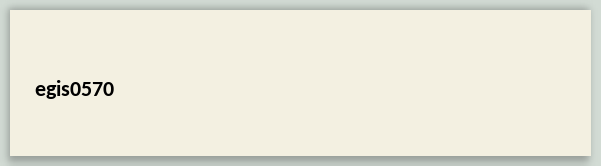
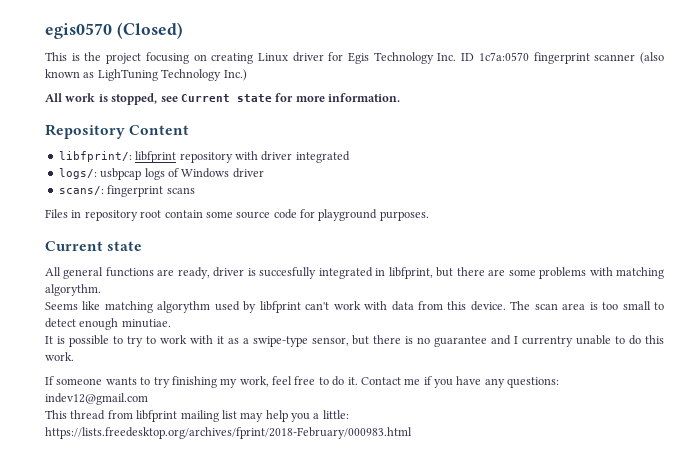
- egis0570
+ egis0570 (Closed)
+ This is the project focusing on creating Linux driver for Egis Technology Inc. ID 1c7a:0570 fingerprint scanner (also known as LighTuning Technology Inc.)
+ All work is stopped, see Current state for more information.
+ Repository Content
+ libfprint/: libfprint repository with driver integrated
+ logs/: usbpcap logs of Windows driver
+ scans/: fingerprint scans
+ Files in repository root contain some source code for playground purposes.
+ Current state
+ All general functions are ready, driver is succesfully integrated in libfprint, but there are some problems with matching algorythm.
+ Seems like matching algorythm used by libfprint can't work with data from this device. The scan area is too small to detect enough minutiae.
+ It is possible to try to work with it as a swipe-type sensor, but there is no guarantee and I currentry unable to do this work.
+ If someone wants to try finishing my work, feel free to do it. Contact me if you have any questions: indev12@gmail.com
+ This thread from libfprint mailing list may help you a little: https://lists.freedesktop.org/archives/fprint/2018-February/000983.html

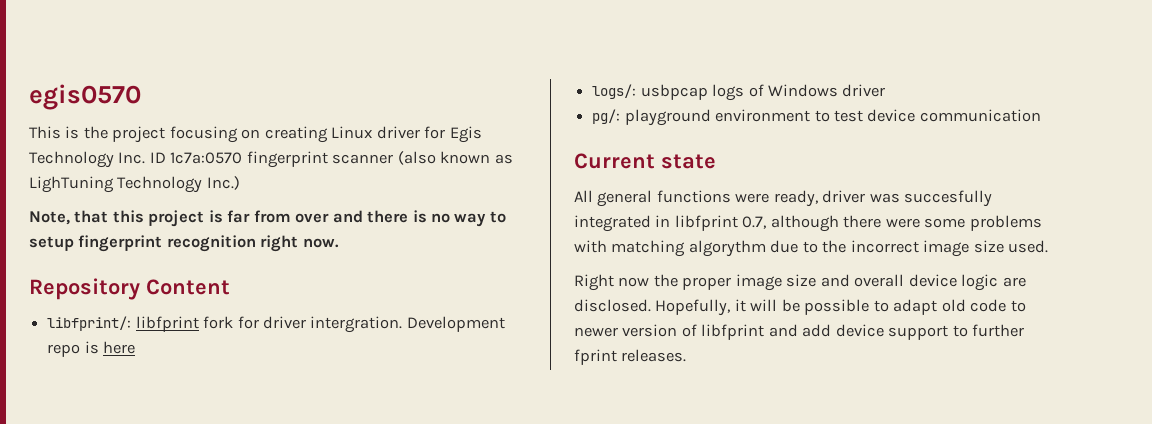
- egis0570 (Closed)
+ egis0570
- All work is stopped, see Current state for more information.
+ Note, that this project is far from over and there is no way to setup fingerprint recognition right now.
  Repository Content
- libfprint/: libfprint repository with driver integrated
+ libfprint/: libfprint fork for driver intergration. Development repo is here
- scans/: fingerprint scans
- Files in repository root contain some source code for playground purposes.
+ pg/: playground environment to test device communication
- All general functions are ready, driver is succesfully integrated in libfprint, but there are some problems with matching algorythm.
- Seems like matching algorythm used by libfprint can't work with data from this device. The scan area is too small to detect enough minutiae.
- It is possible to try to work with it as a swipe-type sensor, but there is no guarantee and I currentry unable to do this work.
- If someone wants to try finishing my work, feel free to do it. Contact me if you have any questions: indev12@gmail.com
- This thread from libfprint mailing list may help you a little: https://lists.freedesktop.org/archives/fprint/2018-February/000983.html
+ All general functions were ready, driver was succesfully integrated in libfprint 0.7, although there were some problems with matching algorythm due to the incorrect image size used.
+ Right now the proper image size and overall device logic are disclosed. Hopefully, it will be possible to adapt old code to newer version of libfprint and add device support to further fprint releases.

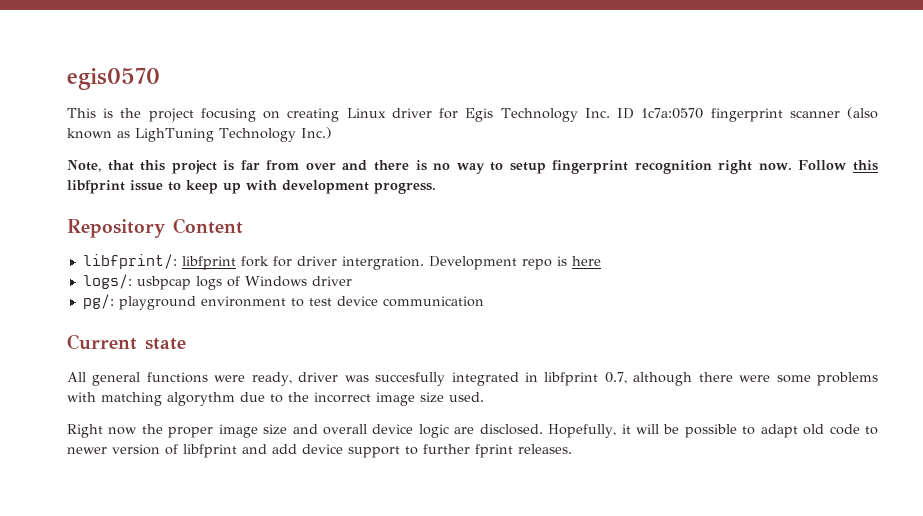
+ Follow this libfprint issue to keep up with development progress.

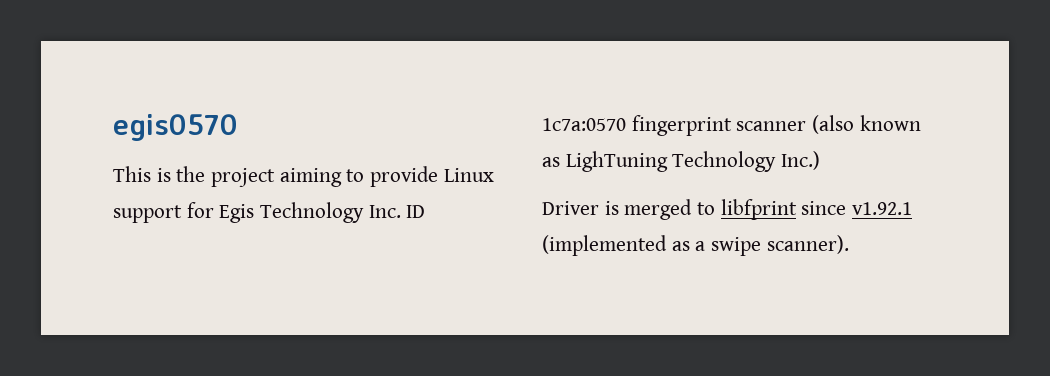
- This is the project focusing on creating Linux driver for Egis Technology Inc. ID 1c7a:0570 fingerprint scanner (also known as LighTuning Technology Inc.)
+ This is the project aiming to provide Linux support for Egis Technology Inc. ID 1c7a:0570 fingerprint scanner (also known as LighTuning Technology Inc.)
- Note, that this project is far from over and there is no way to setup fingerprint recognition right now. Follow this libfprint issue to keep up with development progress.
- Repository Content
- libfprint/: libfprint fork for driver intergration. Development repo is here
- logs/: usbpcap logs of Windows driver
- pg/: playground environment to test device communication
- Current state
- All general functions were ready, driver was succesfully integrated in libfprint 0.7, although there were some problems with matching algorythm due to the incorrect image size used.
- Right now the proper image size and overall device logic are disclosed. Hopefully, it will be possible to adapt old code to newer version of libfprint and add device support to further fprint releases.
+ Driver is merged to libfprint since v1.92.1 (implemented as a swipe scanner).

